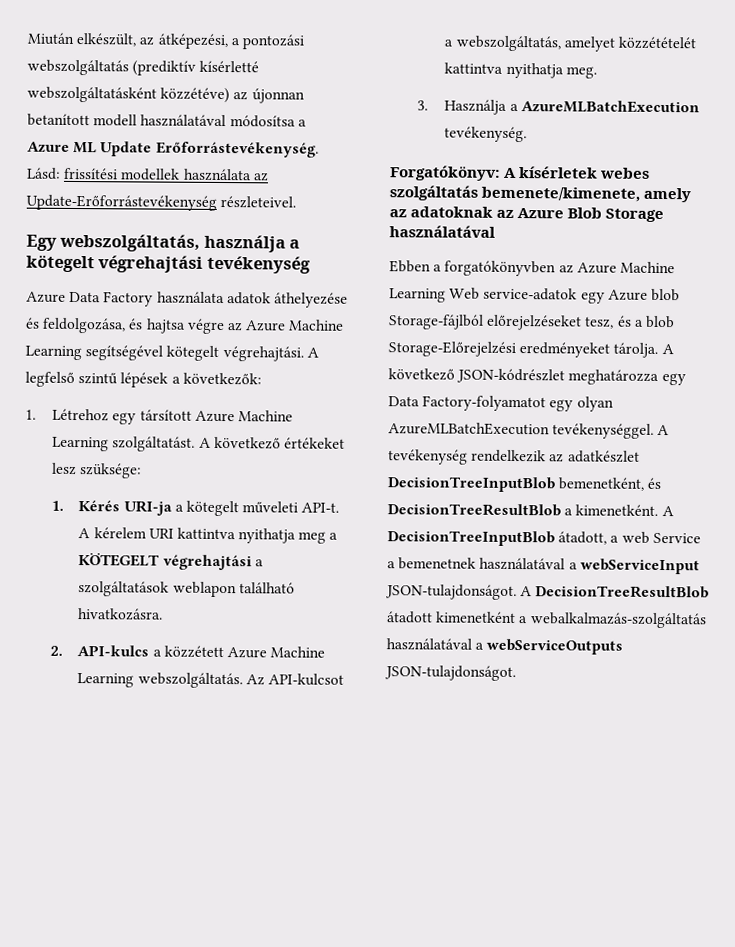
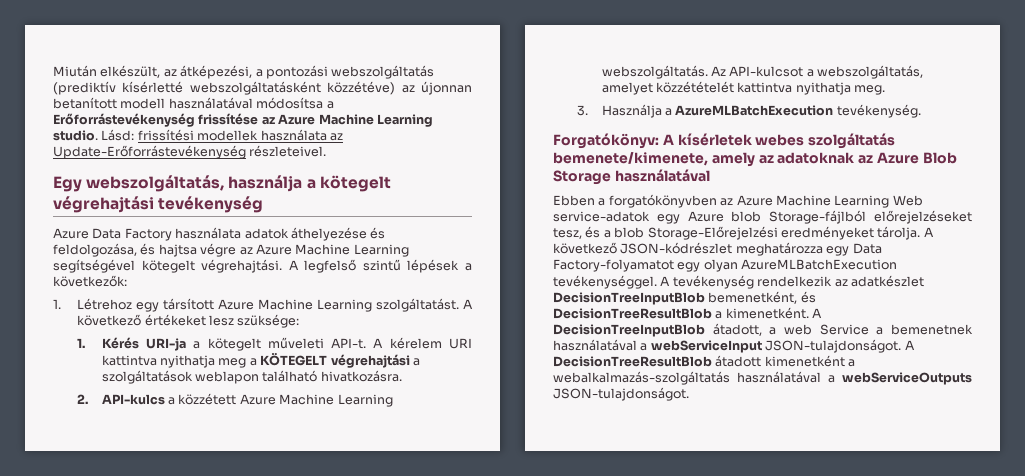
- Miután elkészült, az átképezési, a pontozási webszolgáltatás (prediktív kísérletté webszolgáltatásként közzétéve) az újonnan betanított modell használatával módosítsa a Azure ML Update Erőforrástevékenység.
+ Miután elkészült, az átképezési, a pontozási webszolgáltatás (prediktív kísérletté webszolgáltatásként közzétéve) az újonnan betanított modell használatával módosítsa a Erőforrástevékenység frissítése az Azure Machine Learning studio.

